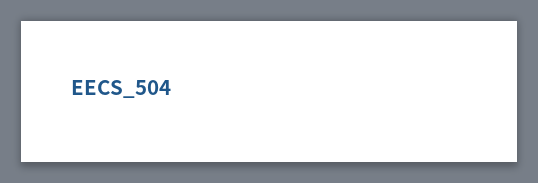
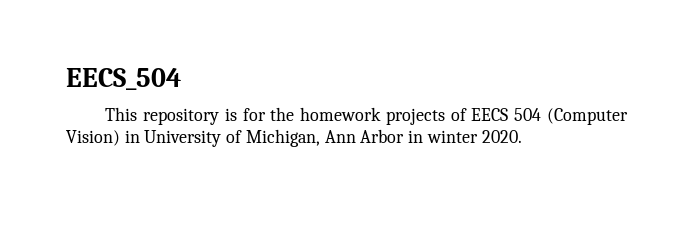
+ This repository is for the homework projects of EECS 504 (Computer Vision) in University of Michigan, Ann Arbor in winter 2020.

